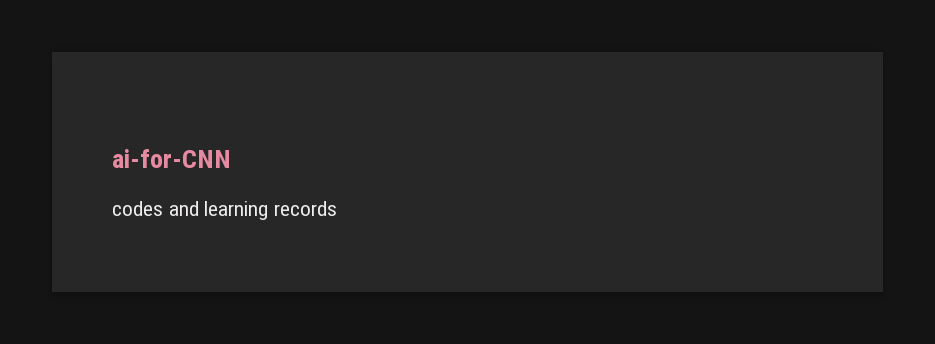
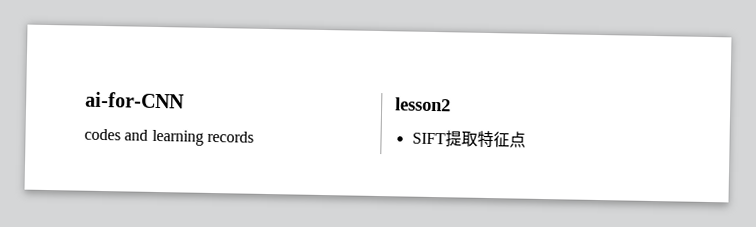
+ lesson2
+ SIFT提取特征点

